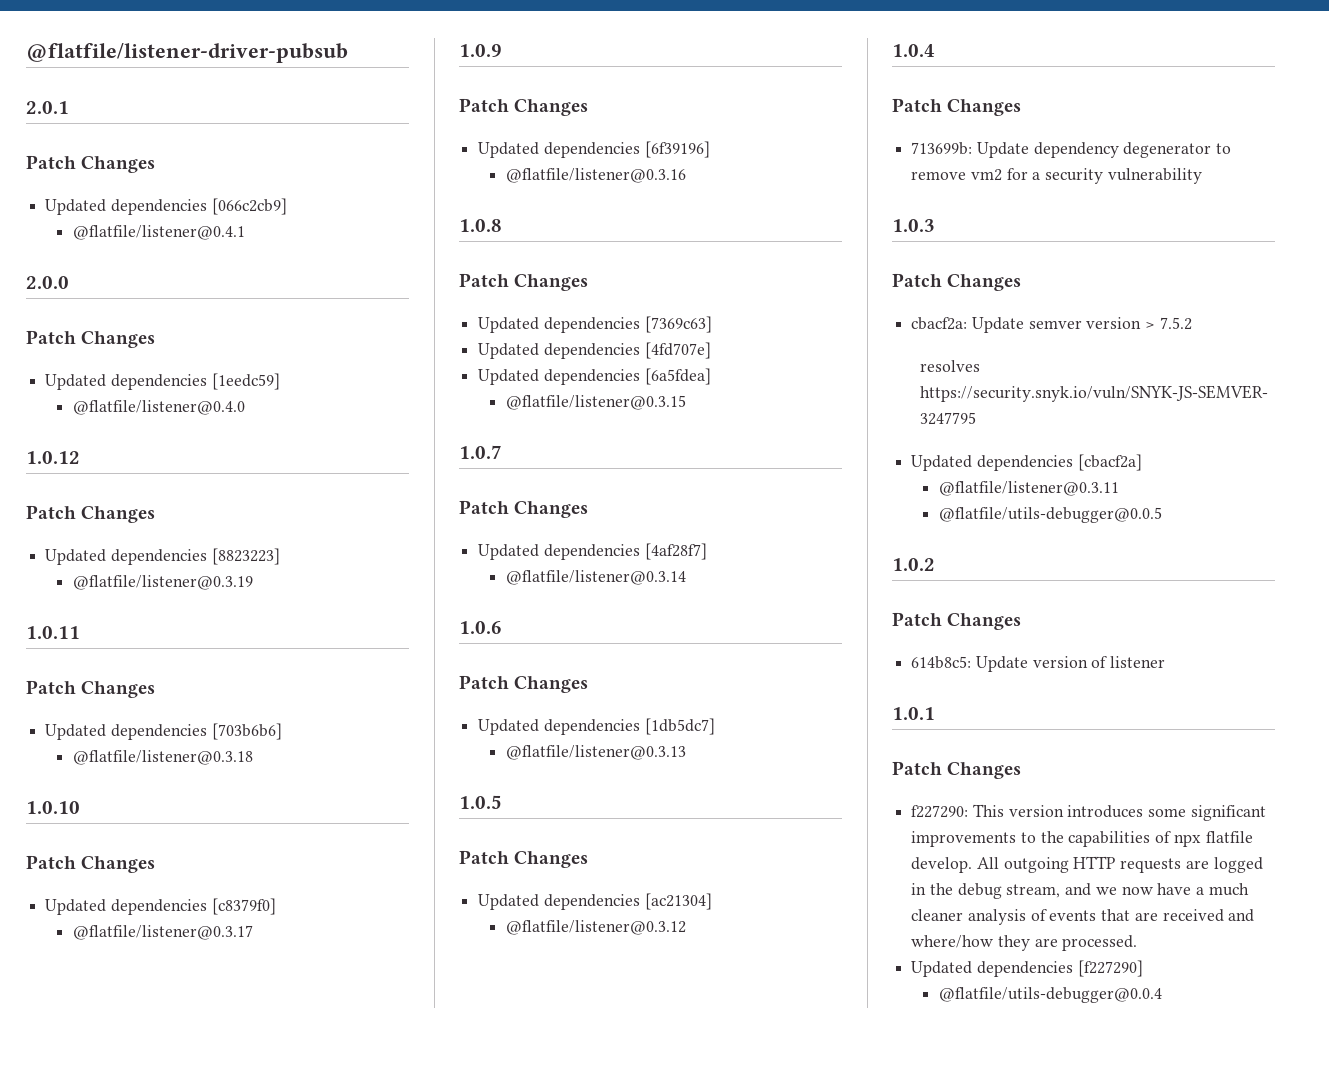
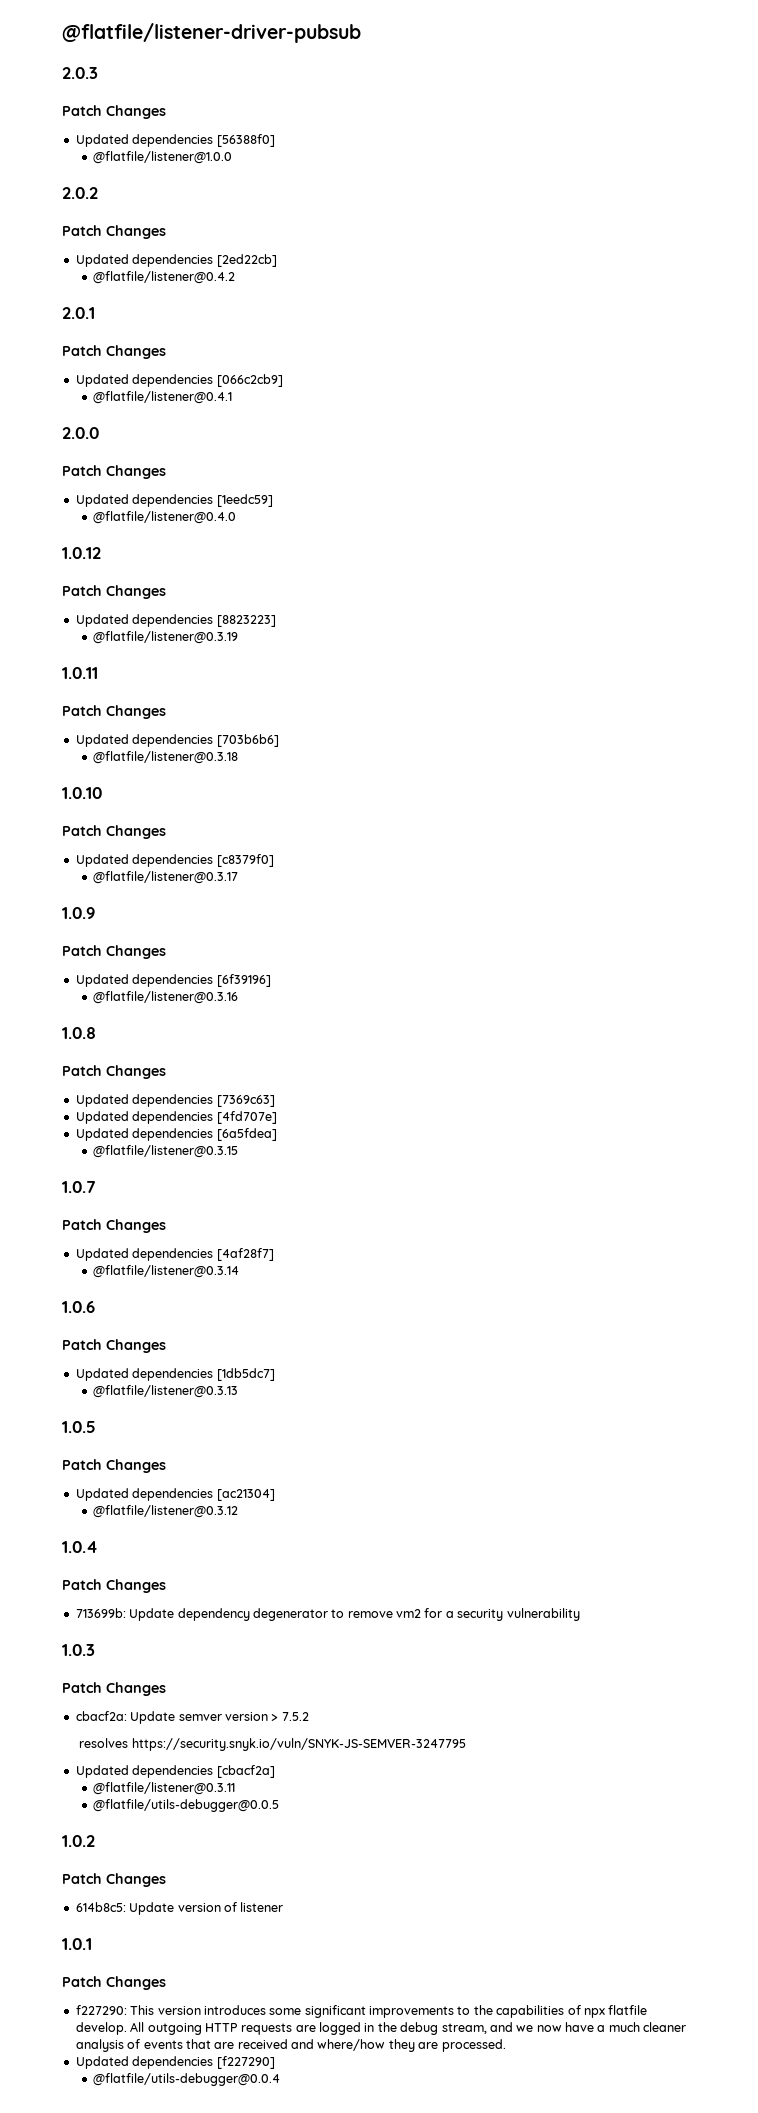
+ 2.0.3
+ Patch Changes
+ Updated dependencies [56388f0]
+ @flatfile/listener@1.0.0
+ 2.0.2
+ Patch Changes
+ Updated dependencies [2ed22cb]
+ @flatfile/listener@0.4.2

